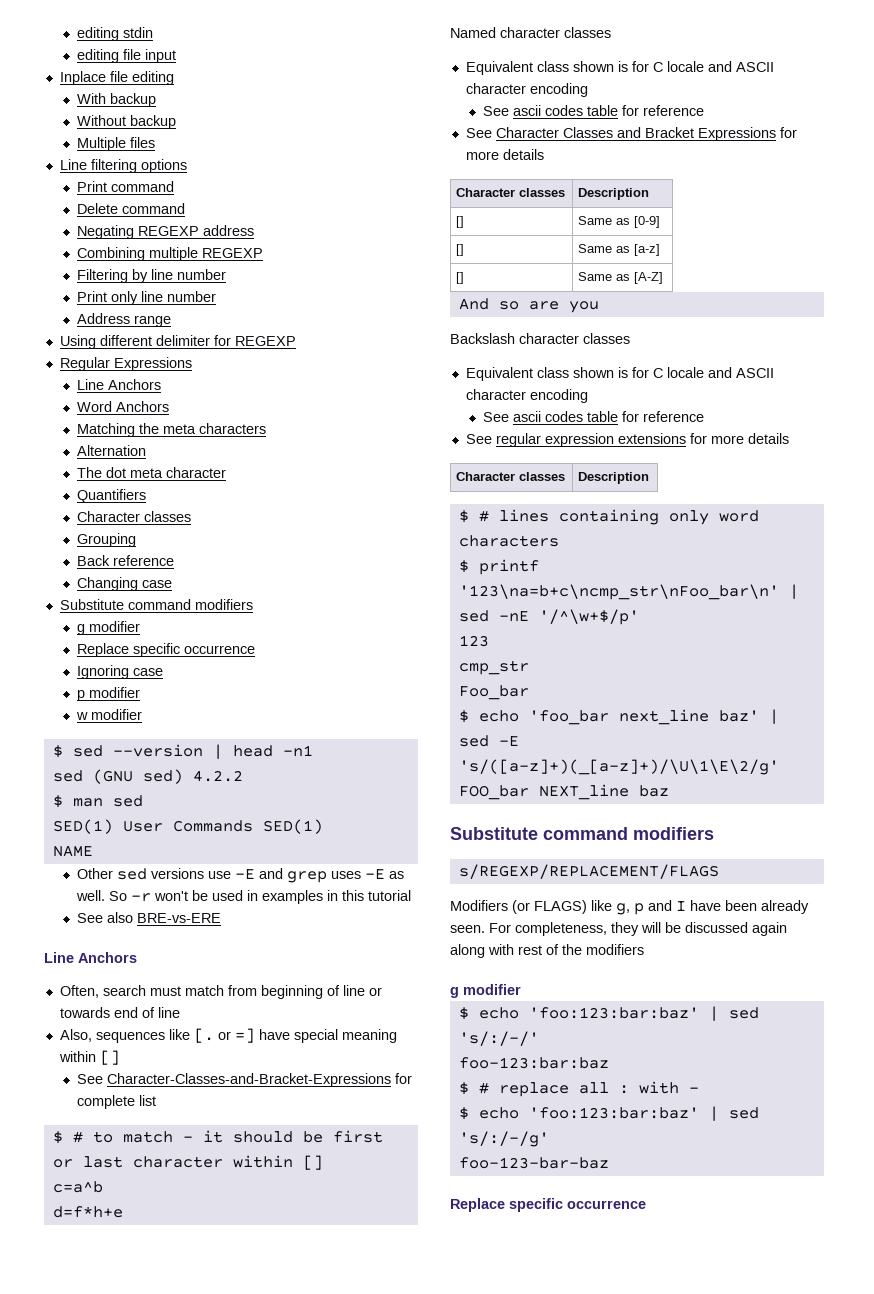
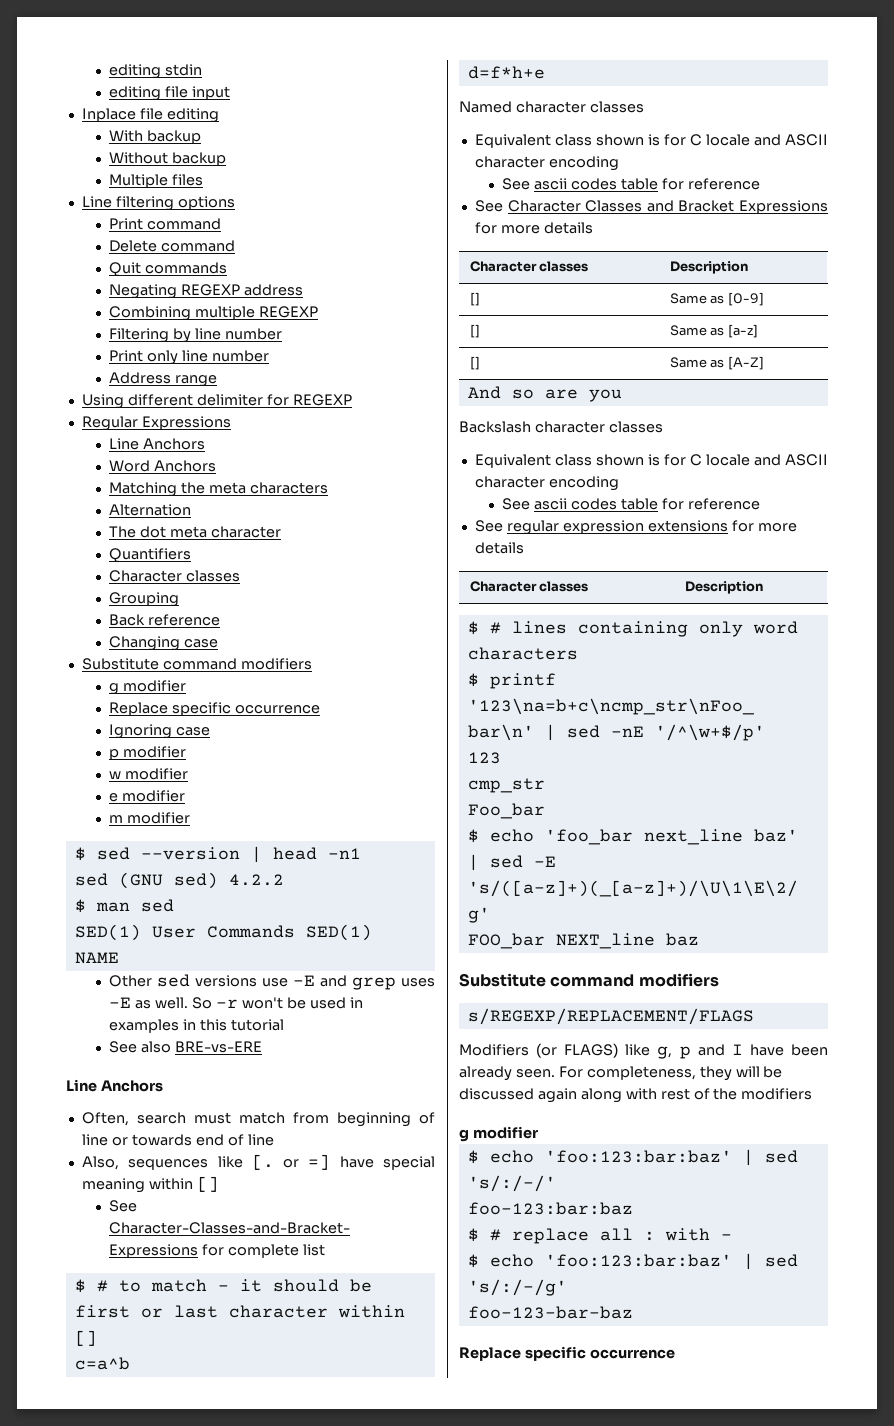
+ Quit commands
+ e modifier
+ m modifier

